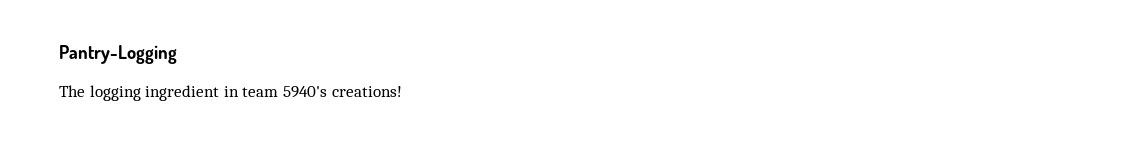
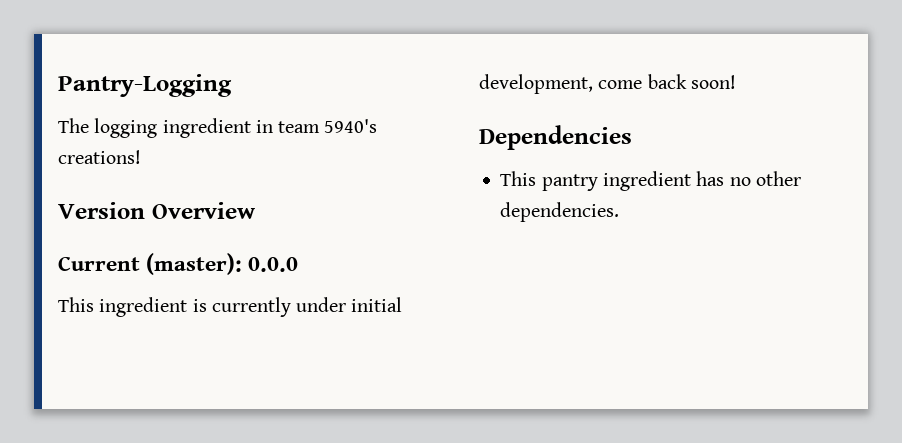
+ Version Overview
+ Current (master): 0.0.0
+ This ingredient is currently under initial development, come back soon!
+ Dependencies
+ This pantry ingredient has no other dependencies.

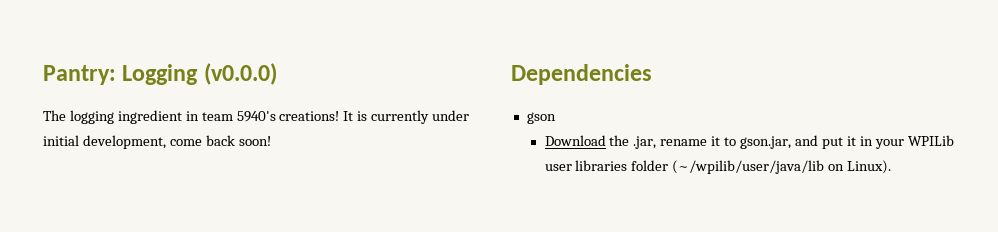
- Pantry-Logging
+ Pantry: Logging (v0.0.0)
- The logging ingredient in team 5940's creations!
- Version Overview
- Current (master): 0.0.0
- This ingredient is currently under initial development, come back soon!
+ The logging ingredient in team 5940's creations! It is currently under initial development, come back soon!
- This pantry ingredient has no other dependencies.
+ gson
+ Download the .jar, rename it to gson.jar, and put it in your WPILib user libraries folder (~/wpilib/user/java/lib on Linux).

